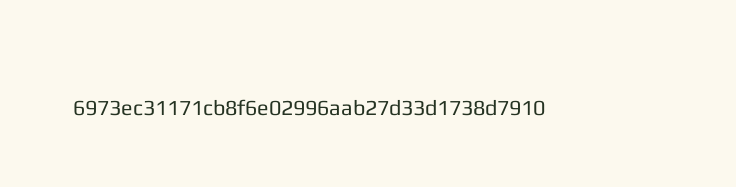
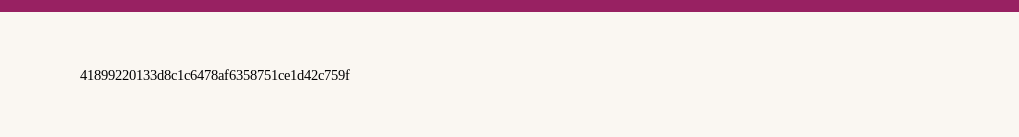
- 6973ec31171cb8f6e02996aab27d33d1738d7910
+ 41899220133d8c1c6478af6358751ce1d42c759f

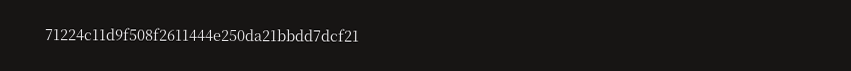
- 41899220133d8c1c6478af6358751ce1d42c759f
+ 71224c11d9f508f2611444e250da21bbdd7dcf21

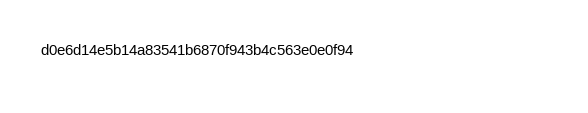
- 71224c11d9f508f2611444e250da21bbdd7dcf21
+ d0e6d14e5b14a83541b6870f943b4c563e0e0f94

